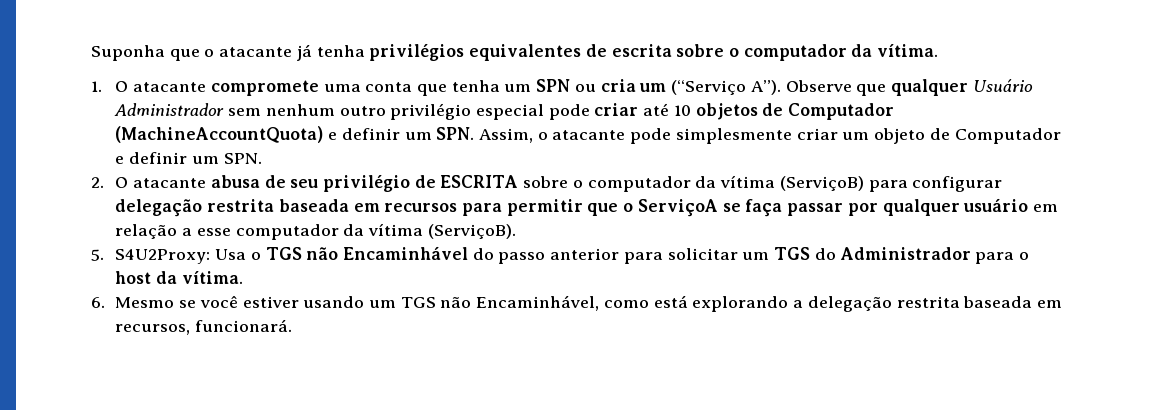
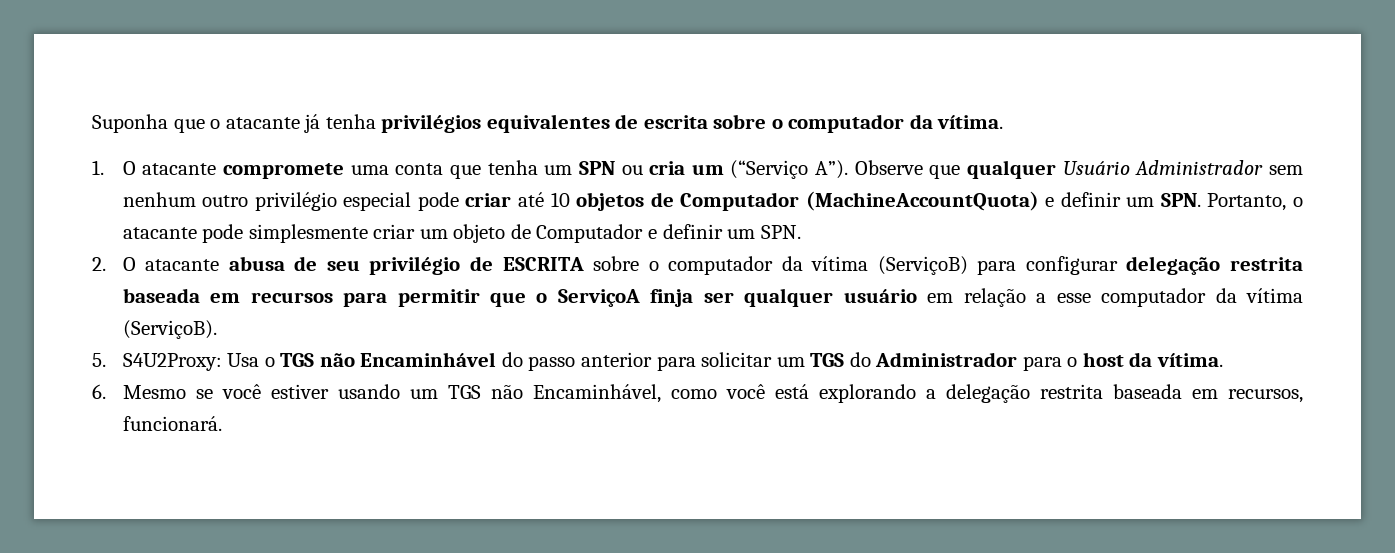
- 1. O atacante compromete uma conta que tenha um SPN ou cria um (“Serviço A”). Observe que qualquer Usuário Administrador sem nenhum outro privilégio especial pode criar até 10 objetos de Computador (MachineAccountQuota) e definir um SPN. Assim, o atacante pode simplesmente criar um objeto de Computador e definir um SPN.
+ 1. O atacante compromete uma conta que tenha um SPN ou cria um (“Serviço A”). Observe que qualquer Usuário Administrador sem nenhum outro privilégio especial pode criar até 10 objetos de Computador (MachineAccountQuota) e definir um SPN. Portanto, o atacante pode simplesmente criar um objeto de Computador e definir um SPN.
- 2. O atacante abusa de seu privilégio de ESCRITA sobre o computador da vítima (ServiçoB) para configurar delegação restrita baseada em recursos para permitir que o ServiçoA se faça passar por qualquer usuário em relação a esse computador da vítima (ServiçoB).
+ 2. O atacante abusa de seu privilégio de ESCRITA sobre o computador da vítima (ServiçoB) para configurar delegação restrita baseada em recursos para permitir que o ServiçoA finja ser qualquer usuário em relação a esse computador da vítima (ServiçoB).
- 6. Mesmo se você estiver usando um TGS não Encaminhável, como está explorando a delegação restrita baseada em recursos, funcionará.
+ 6. Mesmo se você estiver usando um TGS não Encaminhável, como você está explorando a delegação restrita baseada em recursos, funcionará.

